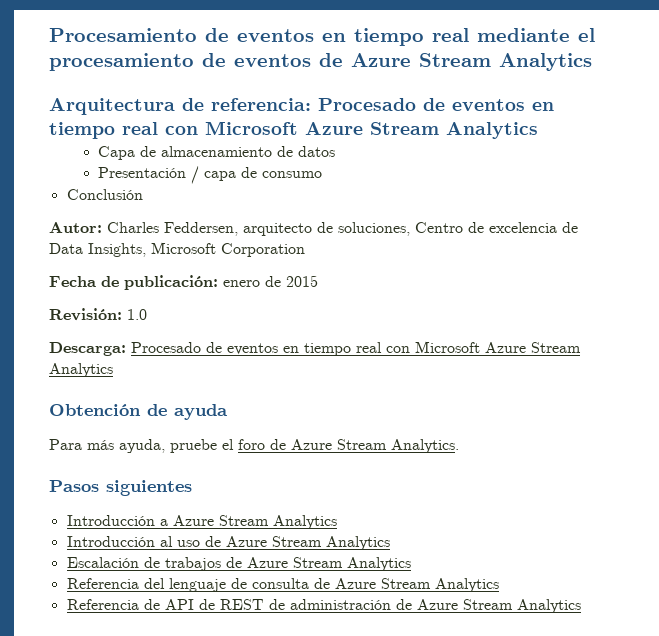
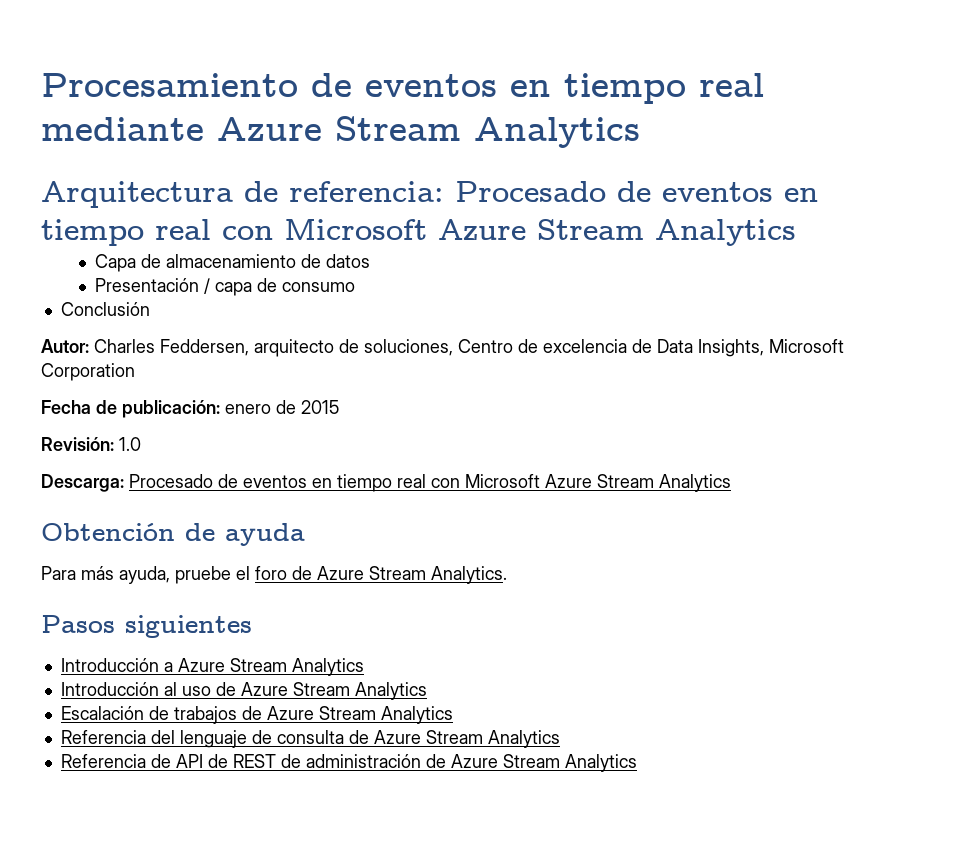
- Procesamiento de eventos en tiempo real mediante el procesamiento de eventos de Azure Stream Analytics
+ Procesamiento de eventos en tiempo real mediante Azure Stream Analytics

